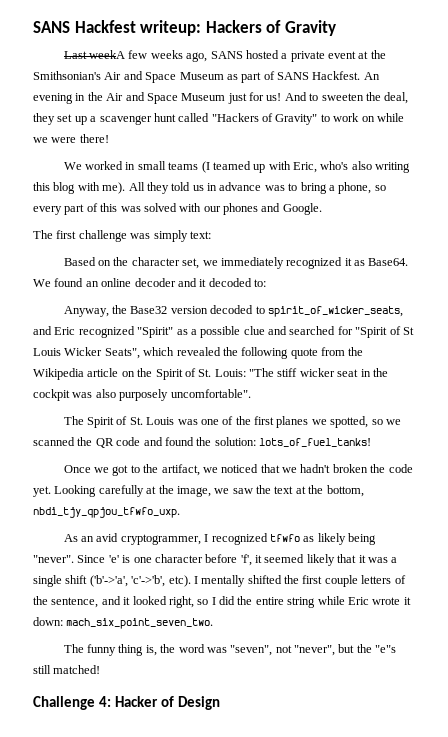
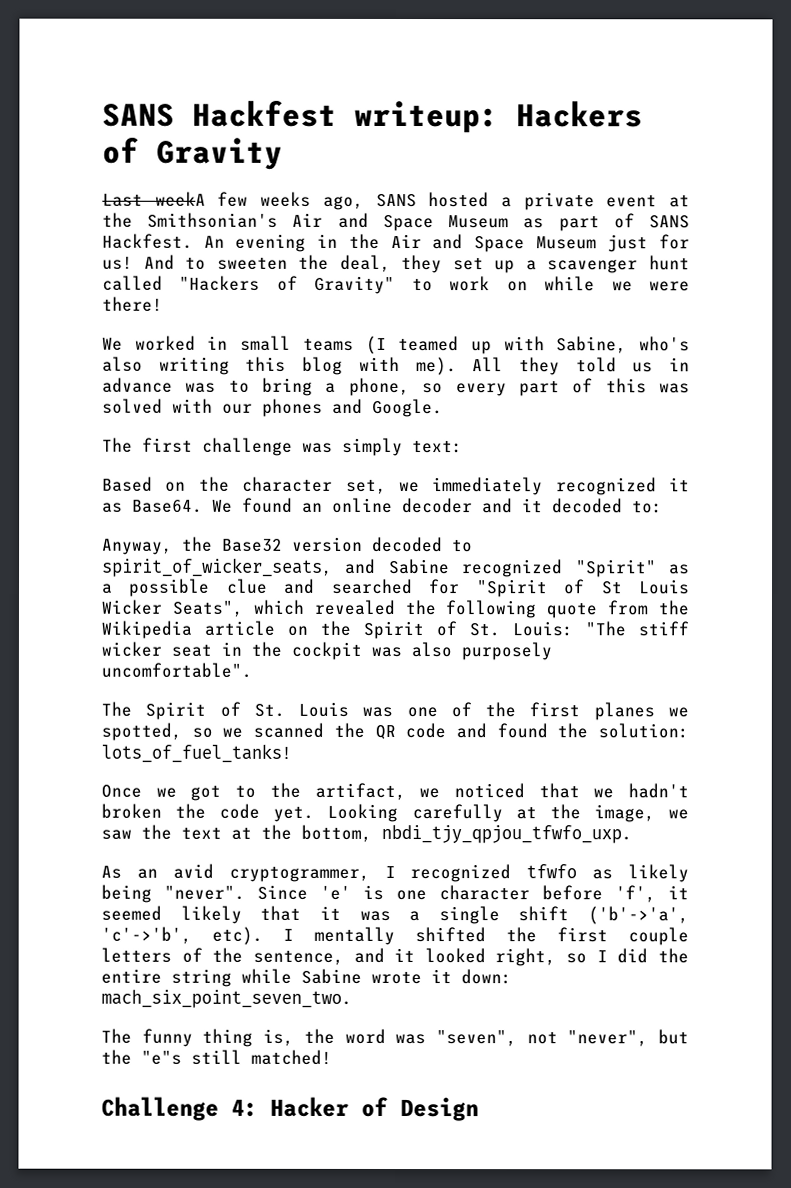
- We worked in small teams (I teamed up with Eric, who's also writing this blog with me).
+ We worked in small teams (I teamed up with Sabine, who's also writing this blog with me).
- Anyway, the Base32 version decoded to spirit_of_wicker_seats, and Eric recognized "Spirit" as a possible clue and searched for "Spirit of St Louis Wicker Seats", which revealed the following quote from the Wikipedia article on the Spirit of St. Louis: "The stiff wicker seat in the cockpit was also purposely uncomfortable".
+ Anyway, the Base32 version decoded to spirit_of_wicker_seats, and Sabine recognized "Spirit" as a possible clue and searched for "Spirit of St Louis Wicker Seats", which revealed the following quote from the Wikipedia article on the Spirit of St. Louis: "The stiff wicker seat in the cockpit was also purposely uncomfortable".
- I mentally shifted the first couple letters of the sentence, and it looked right, so I did the entire string while Eric wrote it down: mach_six_point_seven_two.
+ I mentally shifted the first couple letters of the sentence, and it looked right, so I did the entire string while Sabine wrote it down: mach_six_point_seven_two.

